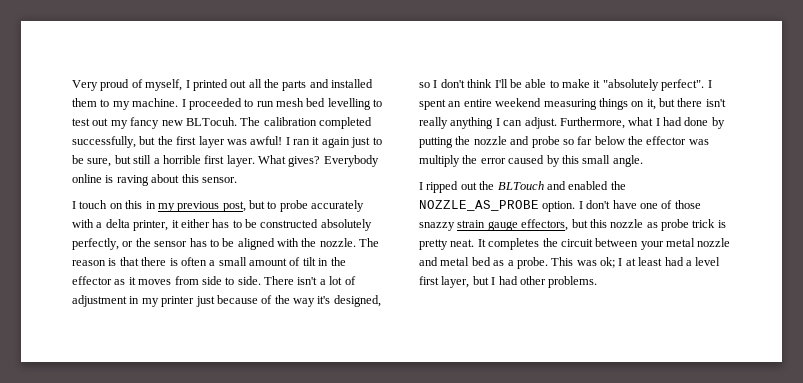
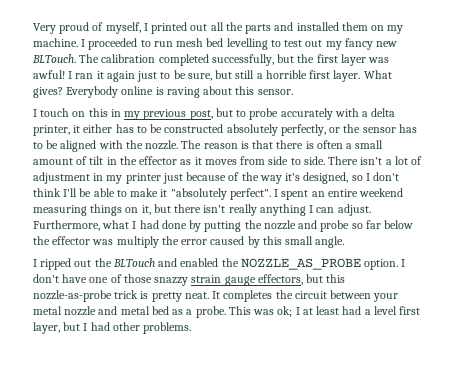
- Very proud of myself, I printed out all the parts and installed them to my machine.
+ Very proud of myself, I printed out all the parts and installed them on my machine.
- I proceeded to run mesh bed levelling to test out my fancy new BLTocuh.
+ I proceeded to run mesh bed levelling to test out my fancy new BLTouch.
- I don't have one of those snazzy strain gauge effectors, but this nozzle as probe trick is pretty neat.
+ I don't have one of those snazzy strain gauge effectors, but this nozzle-as-probe trick is pretty neat.

